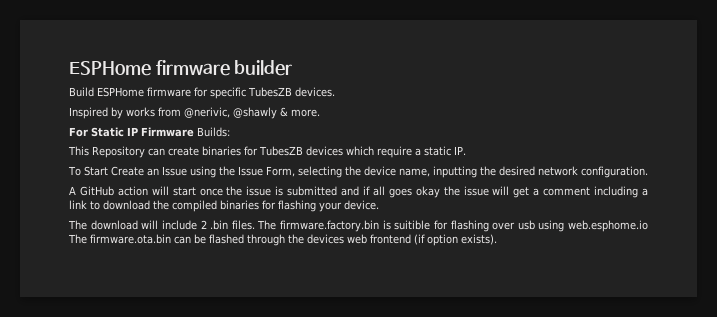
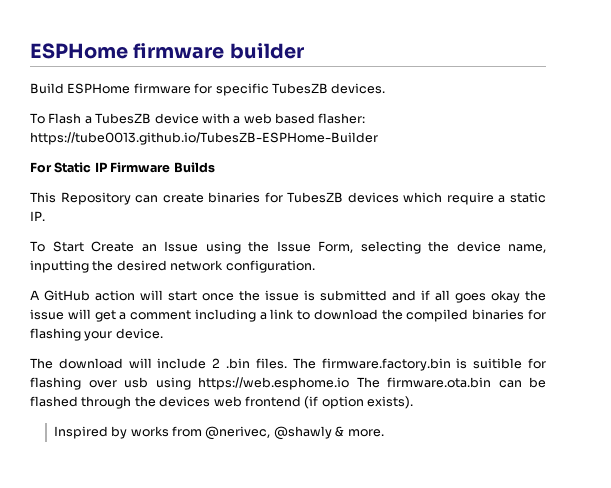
- Inspired by works from @nerivic, @shawly & more.
+ To Flash a TubesZB device with a web based flasher: https://tube0013.github.io/TubesZB-ESPHome-Builder
- For Static IP Firmware Builds:
+ For Static IP Firmware Builds
- The firmware.factory.bin is suitible for flashing over usb using web.esphome.io The firmware.ota.bin can be flashed through the devices web frontend (if option exists).
+ The firmware.factory.bin is suitible for flashing over usb using https://web.esphome.io The firmware.ota.bin can be flashed through the devices web frontend (if option exists).
+ Inspired by works from @nerivec, @shawly & more.

